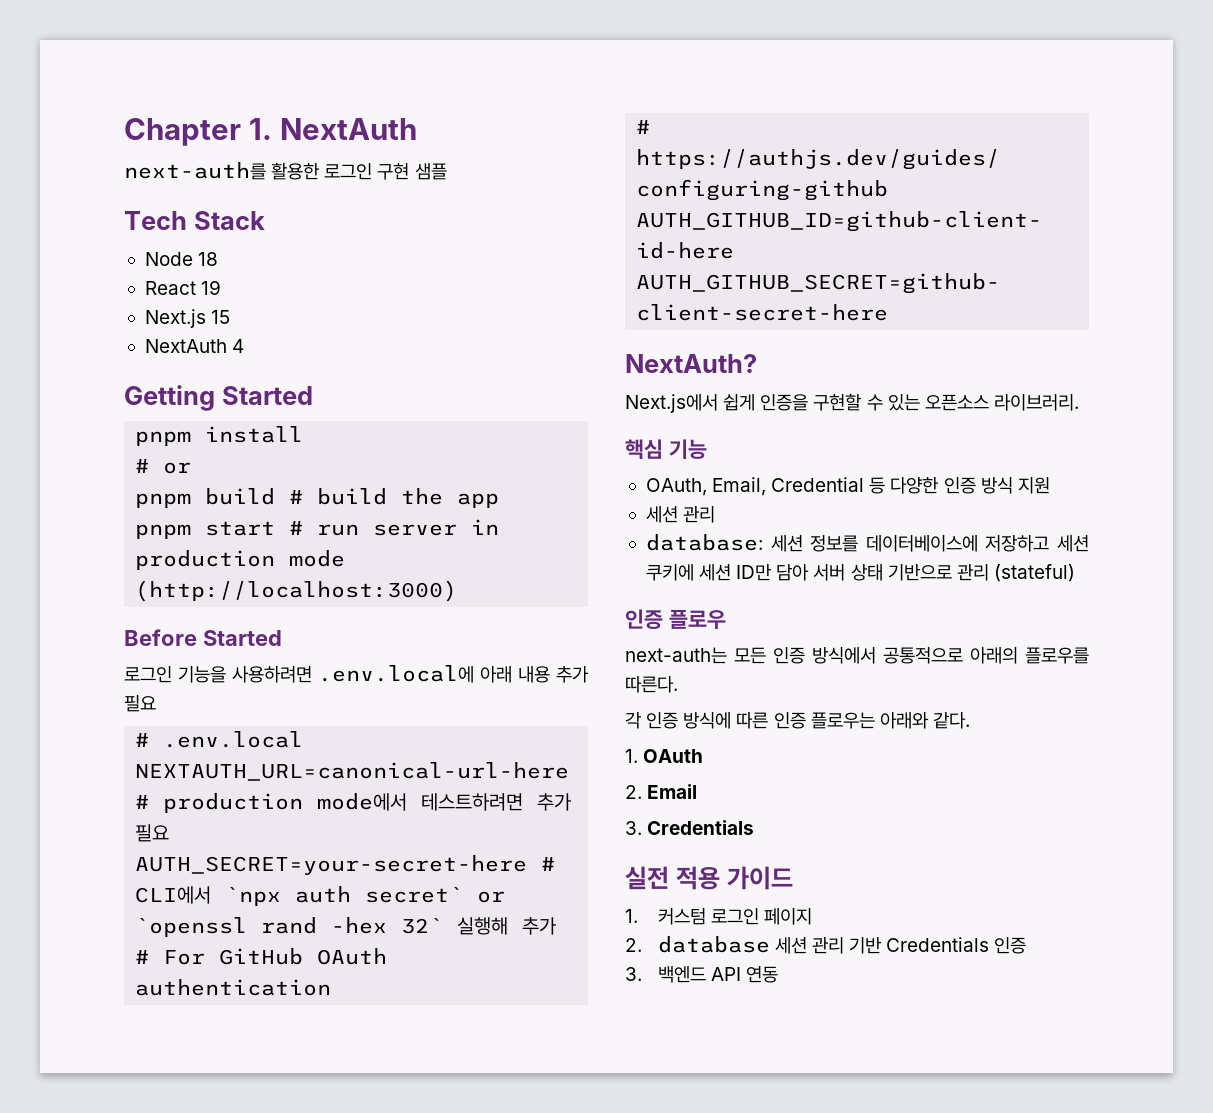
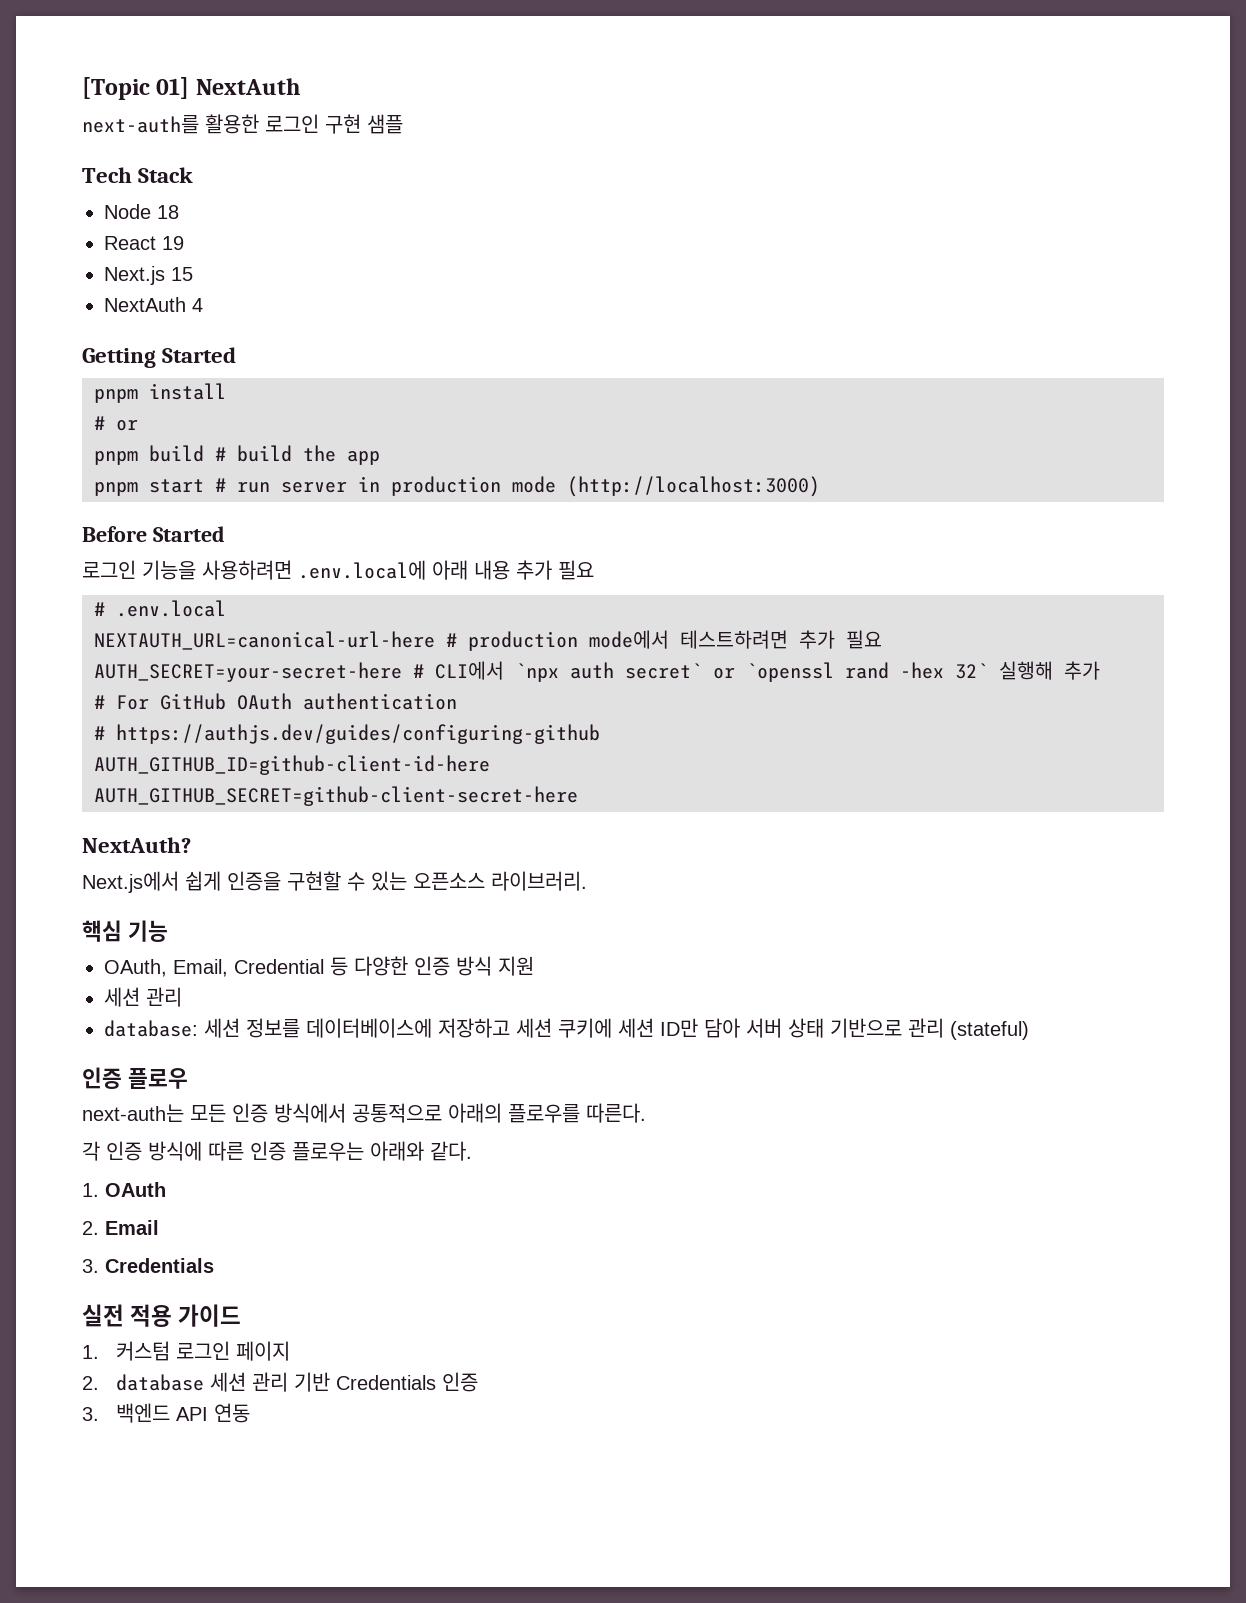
- Chapter 1. NextAuth
+ [Topic 01] NextAuth

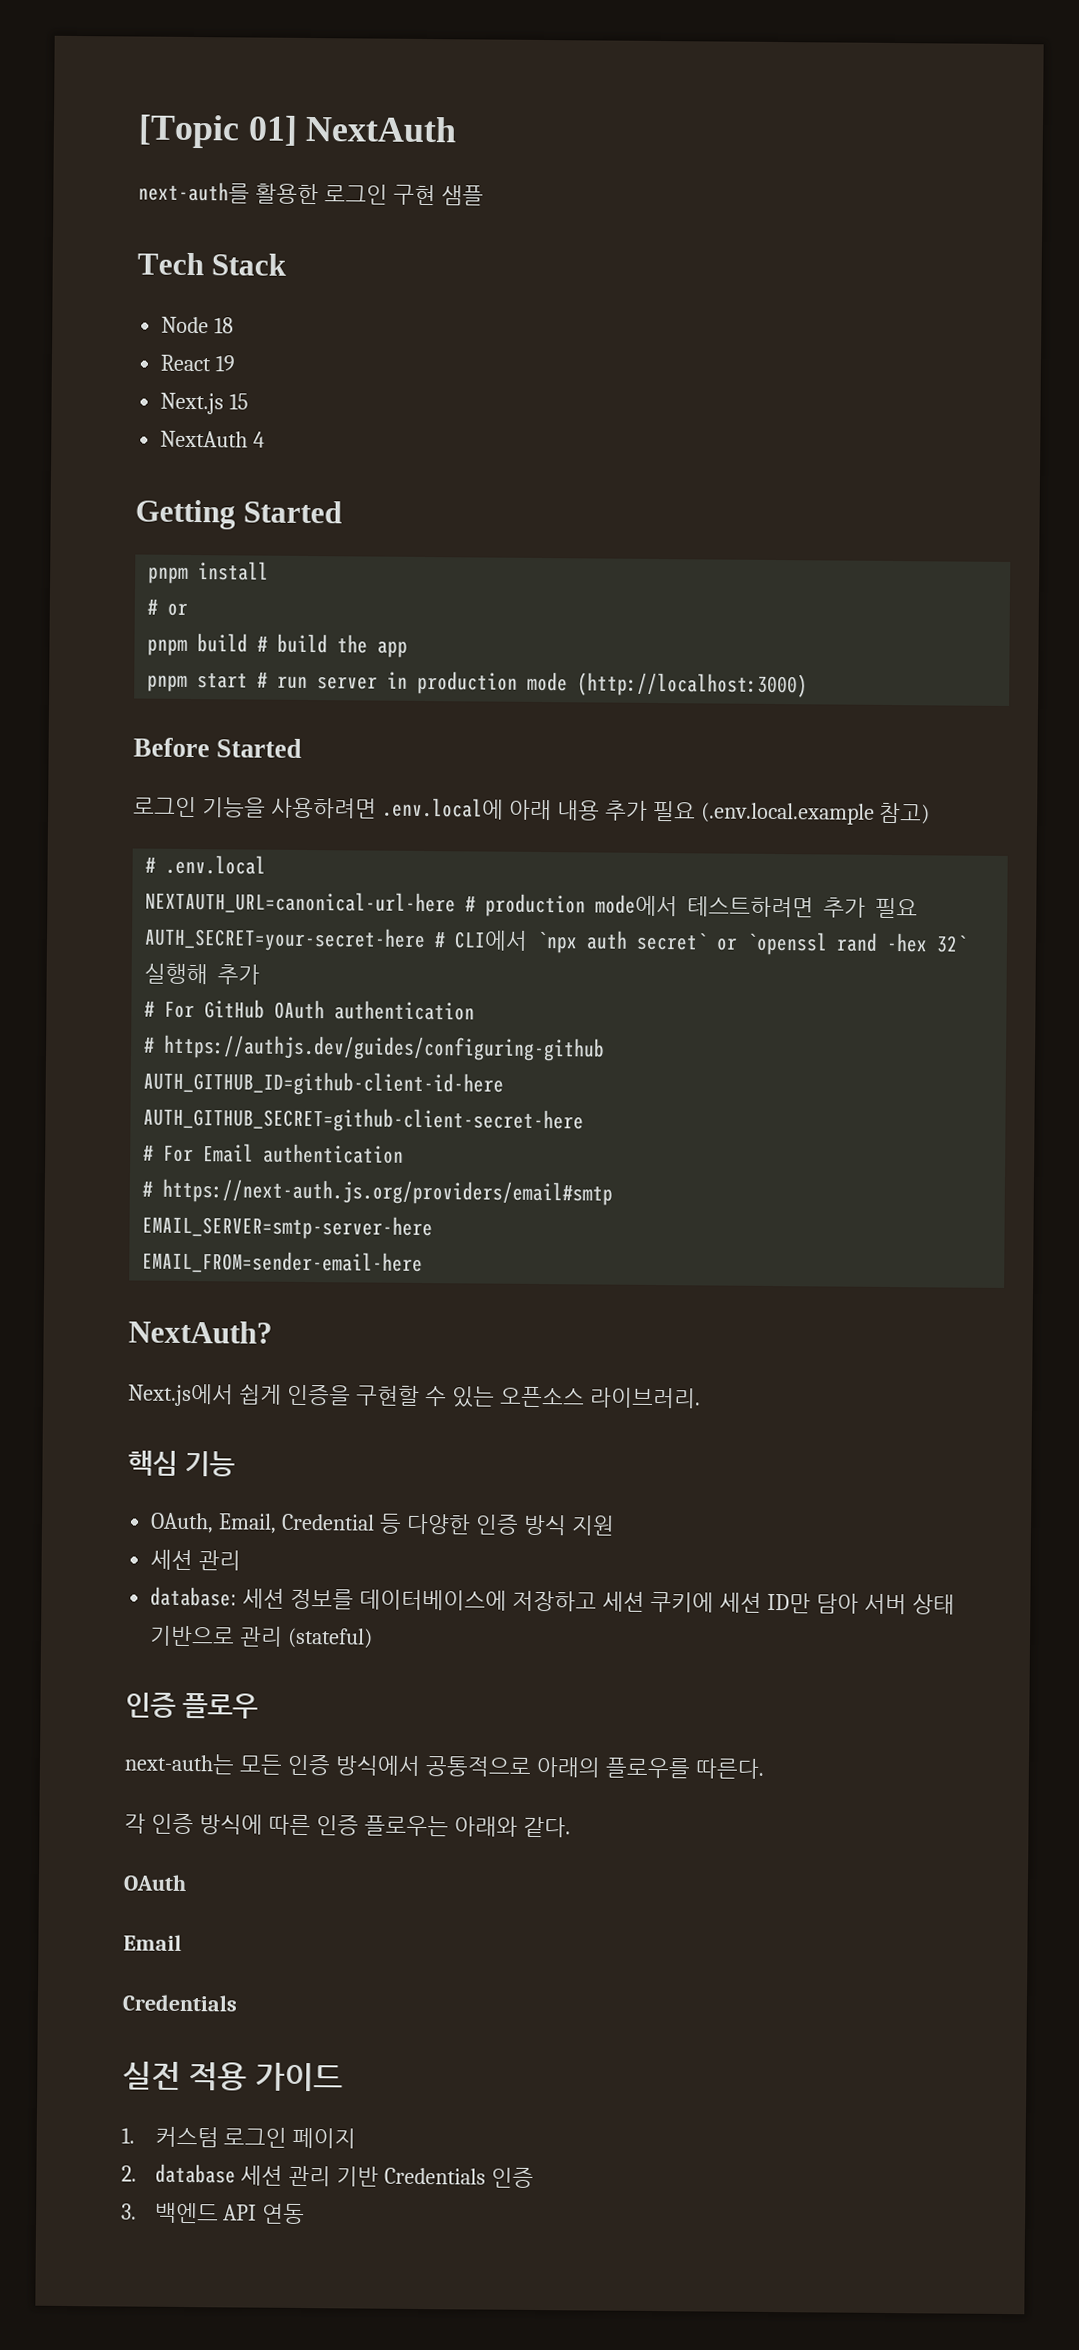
- 로그인 기능을 사용하려면 .env.local에 아래 내용 추가 필요
+ 로그인 기능을 사용하려면 .env.local에 아래 내용 추가 필요 (.env.local.example 참고)
+ # For Email authentication
+ # https://next-auth.js.org/providers/email#smtp
+ EMAIL_SERVER=smtp-server-here
+ EMAIL_FROM=sender-email-here
  각 인증 방식에 따른 인증 플로우는 아래와 같다.
- 1. OAuth
- 2. Email
- 3. Credentials
+ OAuth
+ Email
+ Credentials

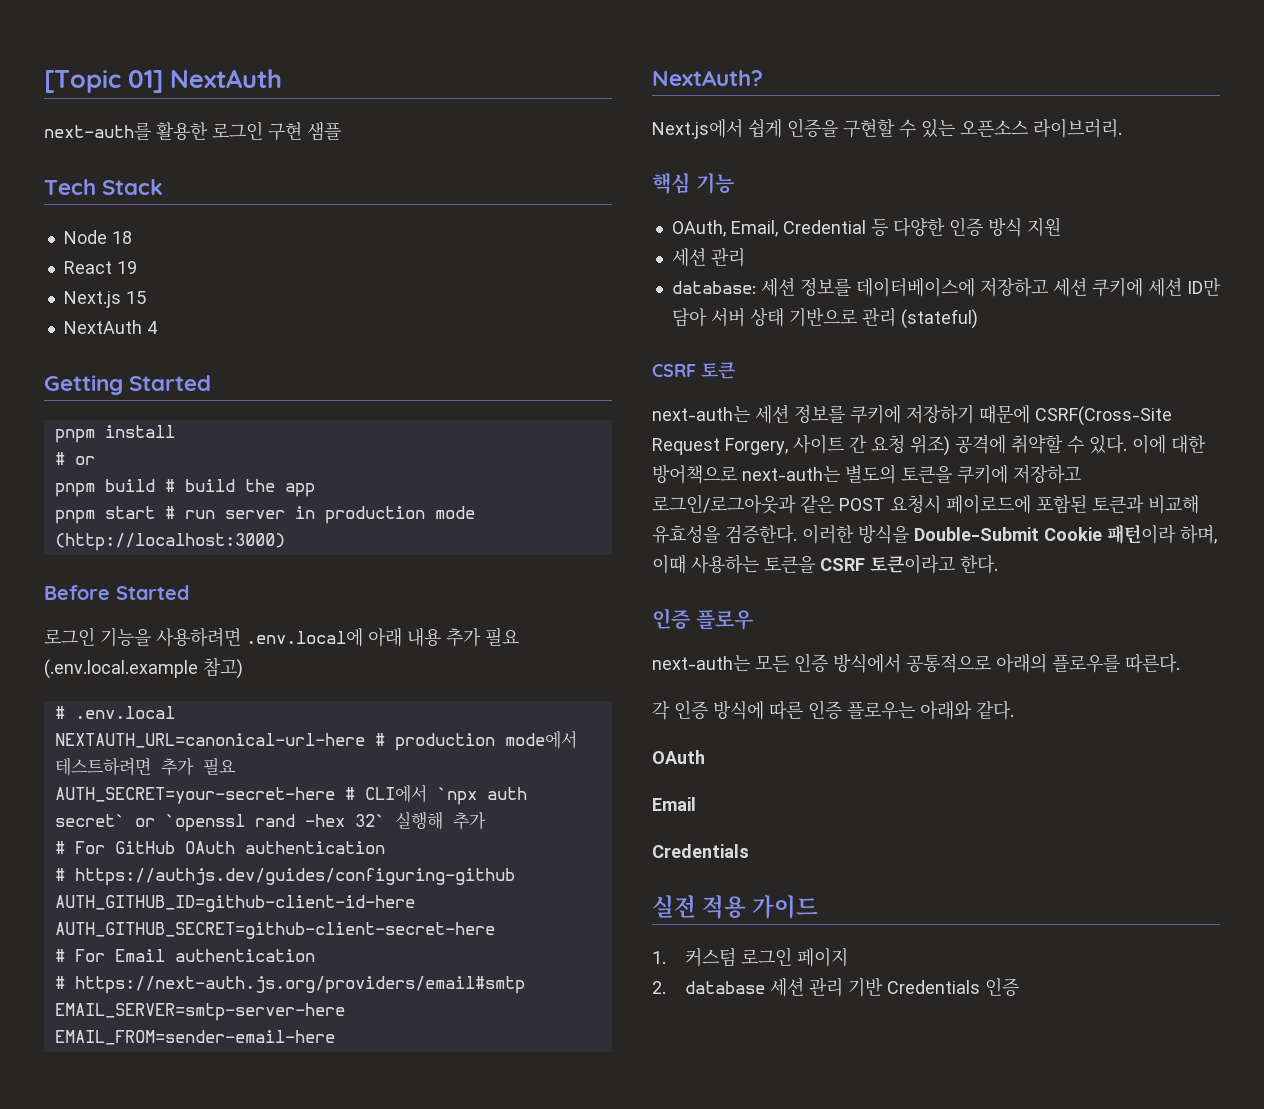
+ CSRF 토큰
+ next-auth는 세션 정보를 쿠키에 저장하기 때문에 CSRF(Cross-Site Request Forgery, 사이트 간 요청 위조) 공격에 취약할 수 있다. 이에 대한 방어책으로 next-auth는 별도의 토큰을 쿠키에 저장하고 로그인/로그아웃과 같은 POST 요청시 페이로드에 포함된 토큰과 비교해 유효성을 검증한다. 이러한 방식을 Double-Submit Cookie 패턴이라 하며, 이때 사용하는 토큰을 CSRF 토큰이라고 한다.
- 3. 백엔드 API 연동

